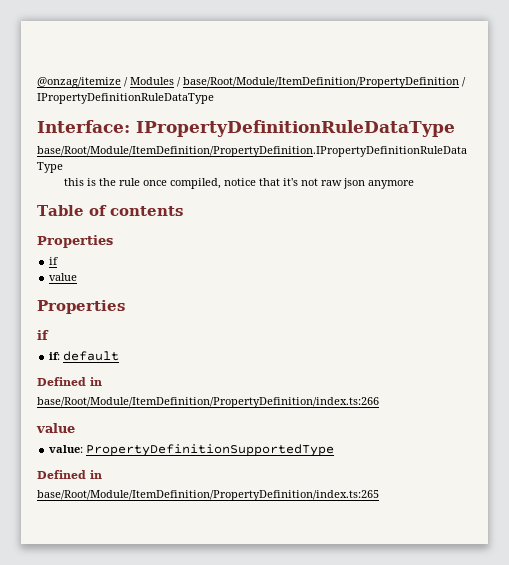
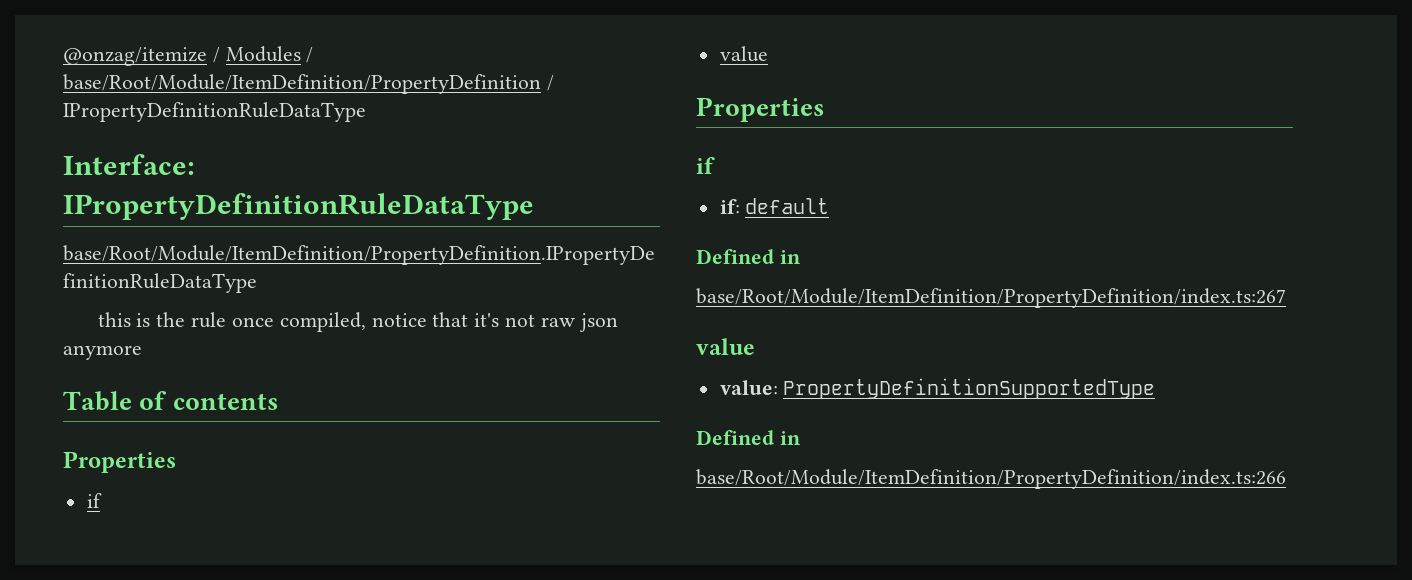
- base/Root/Module/ItemDefinition/PropertyDefinition/index.ts:266
+ base/Root/Module/ItemDefinition/PropertyDefinition/index.ts:267
- base/Root/Module/ItemDefinition/PropertyDefinition/index.ts:265
+ base/Root/Module/ItemDefinition/PropertyDefinition/index.ts:266

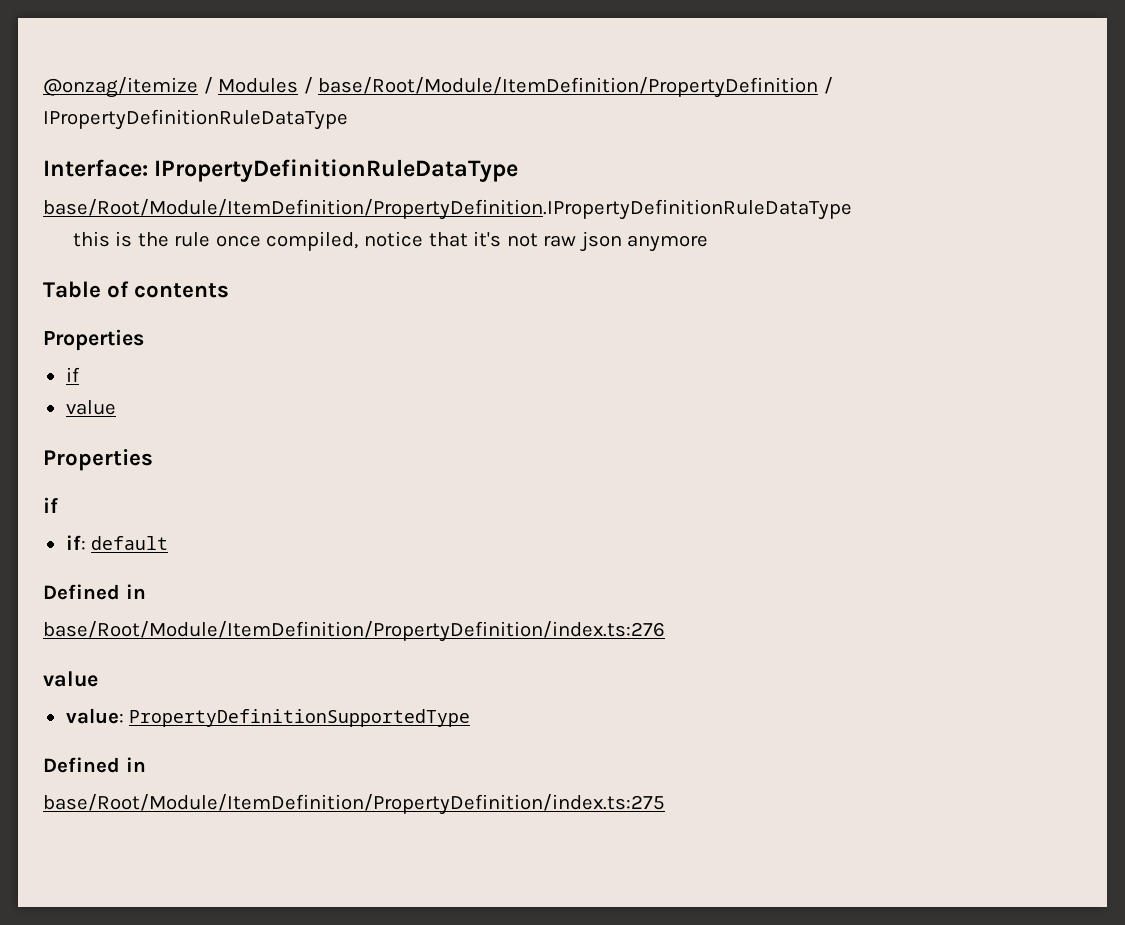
- base/Root/Module/ItemDefinition/PropertyDefinition/index.ts:267
+ base/Root/Module/ItemDefinition/PropertyDefinition/index.ts:276
- base/Root/Module/ItemDefinition/PropertyDefinition/index.ts:266
+ base/Root/Module/ItemDefinition/PropertyDefinition/index.ts:275

